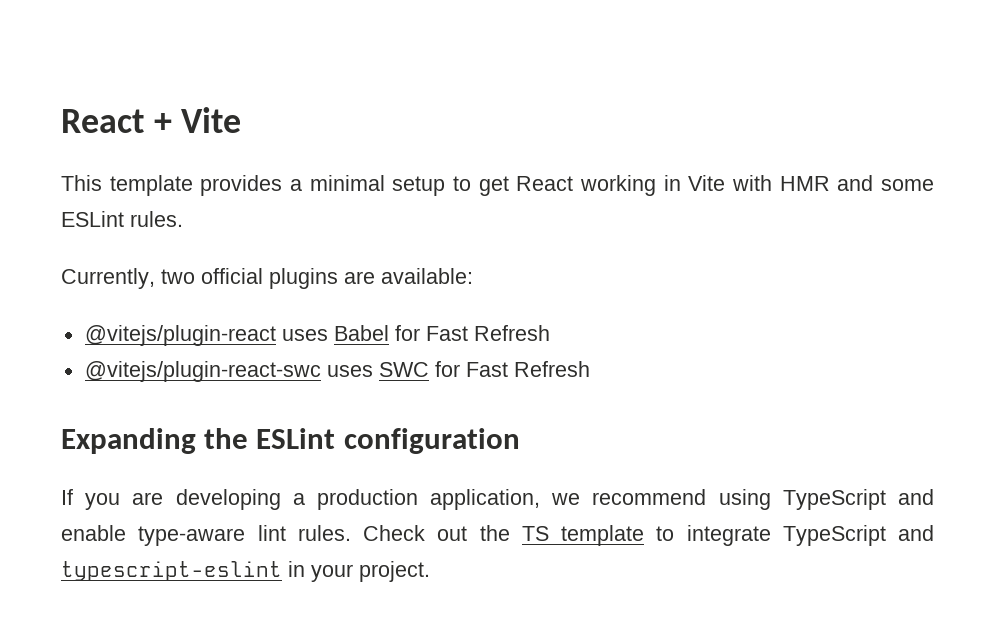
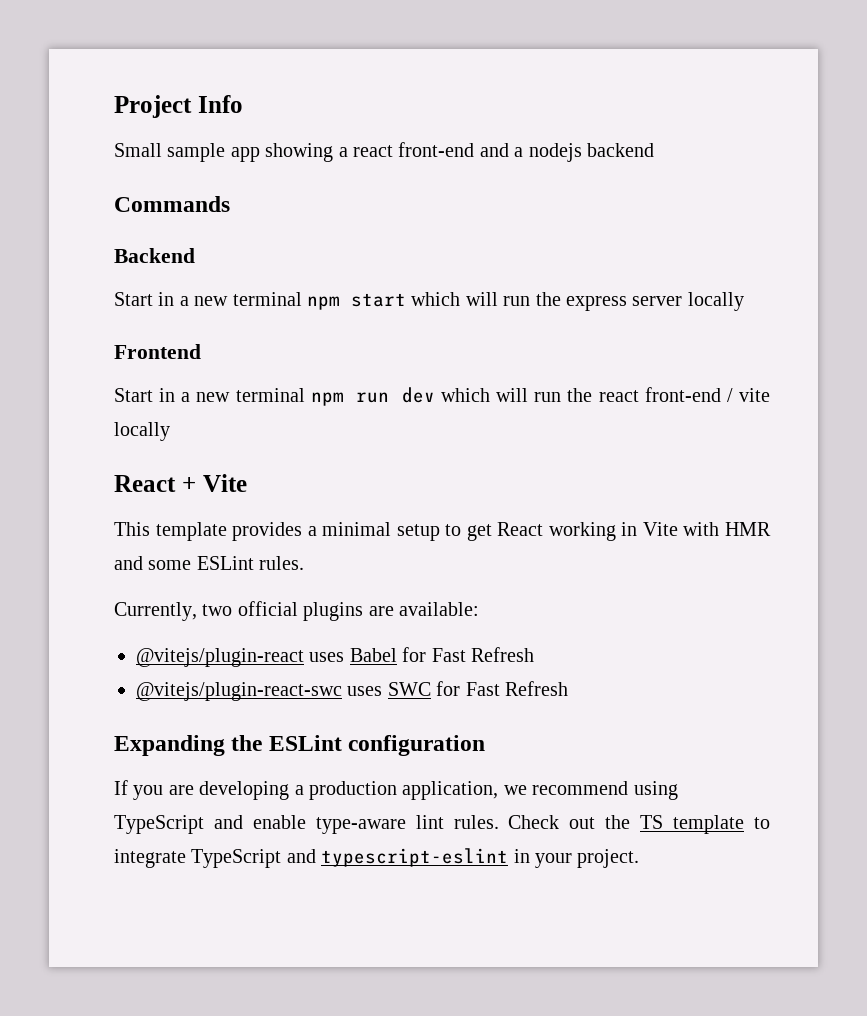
+ Project Info
+ Small sample app showing a react front-end and a nodejs backend
+ Commands
+ Backend
+ Start in a new terminal npm start which will run the express server locally
+ Frontend
+ Start in a new terminal npm run dev which will run the react front-end / vite locally

